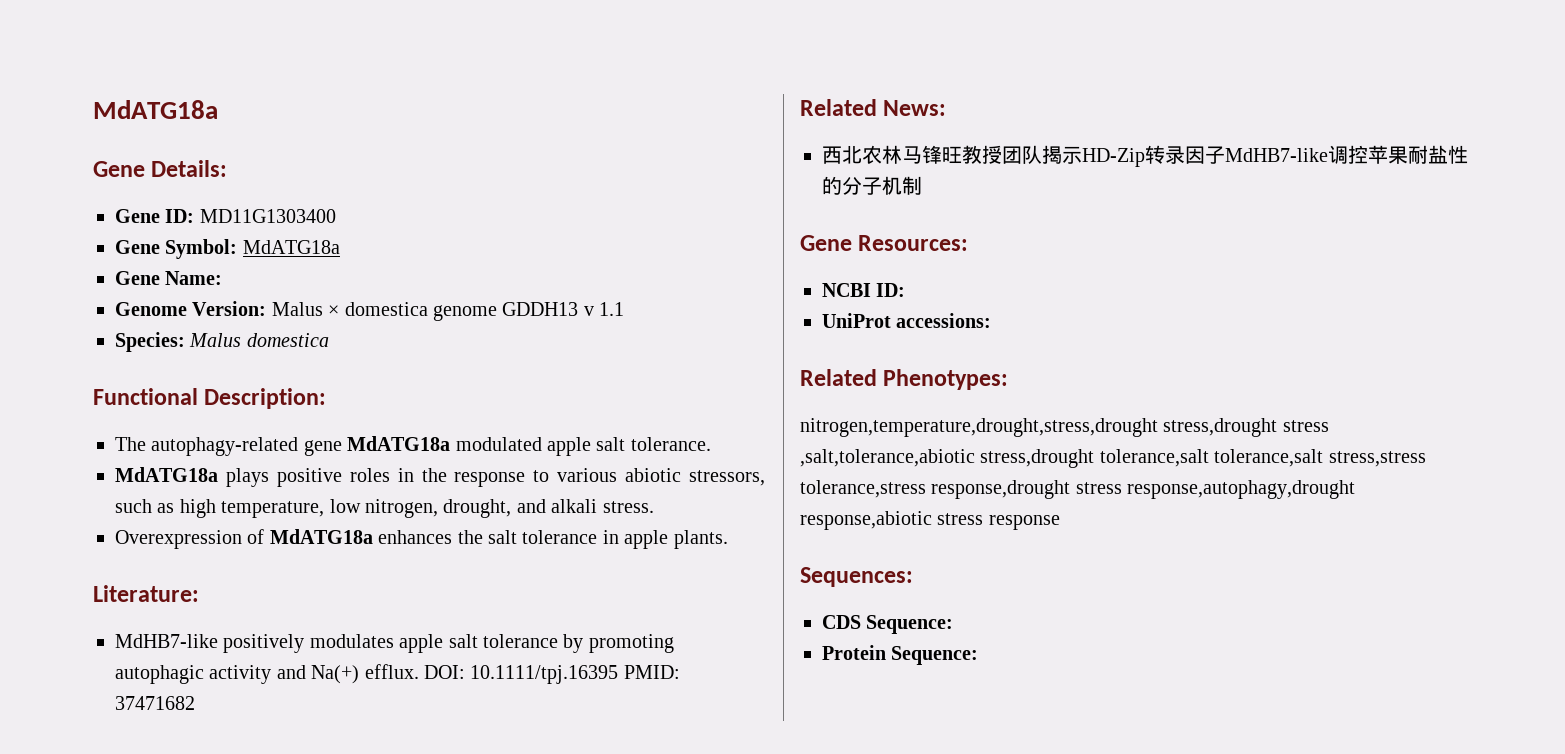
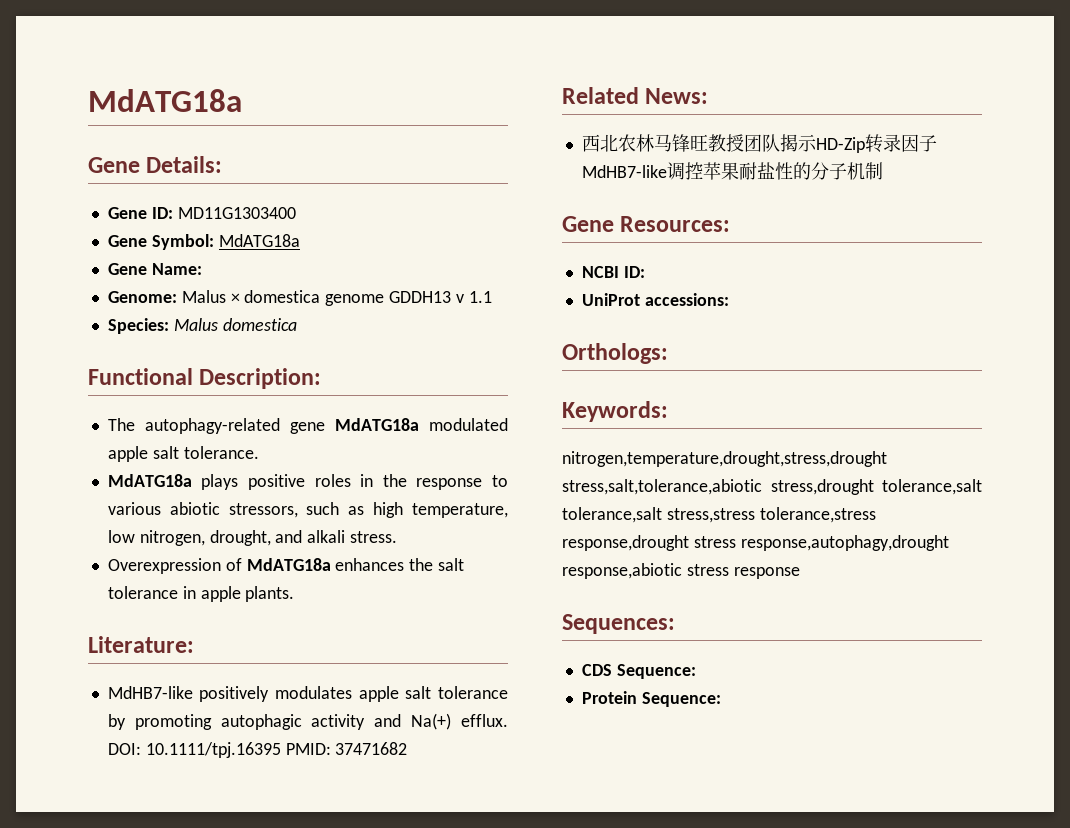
- Genome Version: Malus × domestica genome GDDH13 v 1.1
+ Genome: Malus × domestica genome GDDH13 v 1.1
- Related Phenotypes:
+ Orthologs:
+ Keywords:
- nitrogen,temperature,drought,stress,drought stress,drought stress ,salt,tolerance,abiotic stress,drought tolerance,salt tolerance,salt stress,stress tolerance,stress response,drought stress response,autophagy,drought response,abiotic stress response
+ nitrogen,temperature,drought,stress,drought stress,salt,tolerance,abiotic stress,drought tolerance,salt tolerance,salt stress,stress tolerance,stress response,drought stress response,autophagy,drought response,abiotic stress response

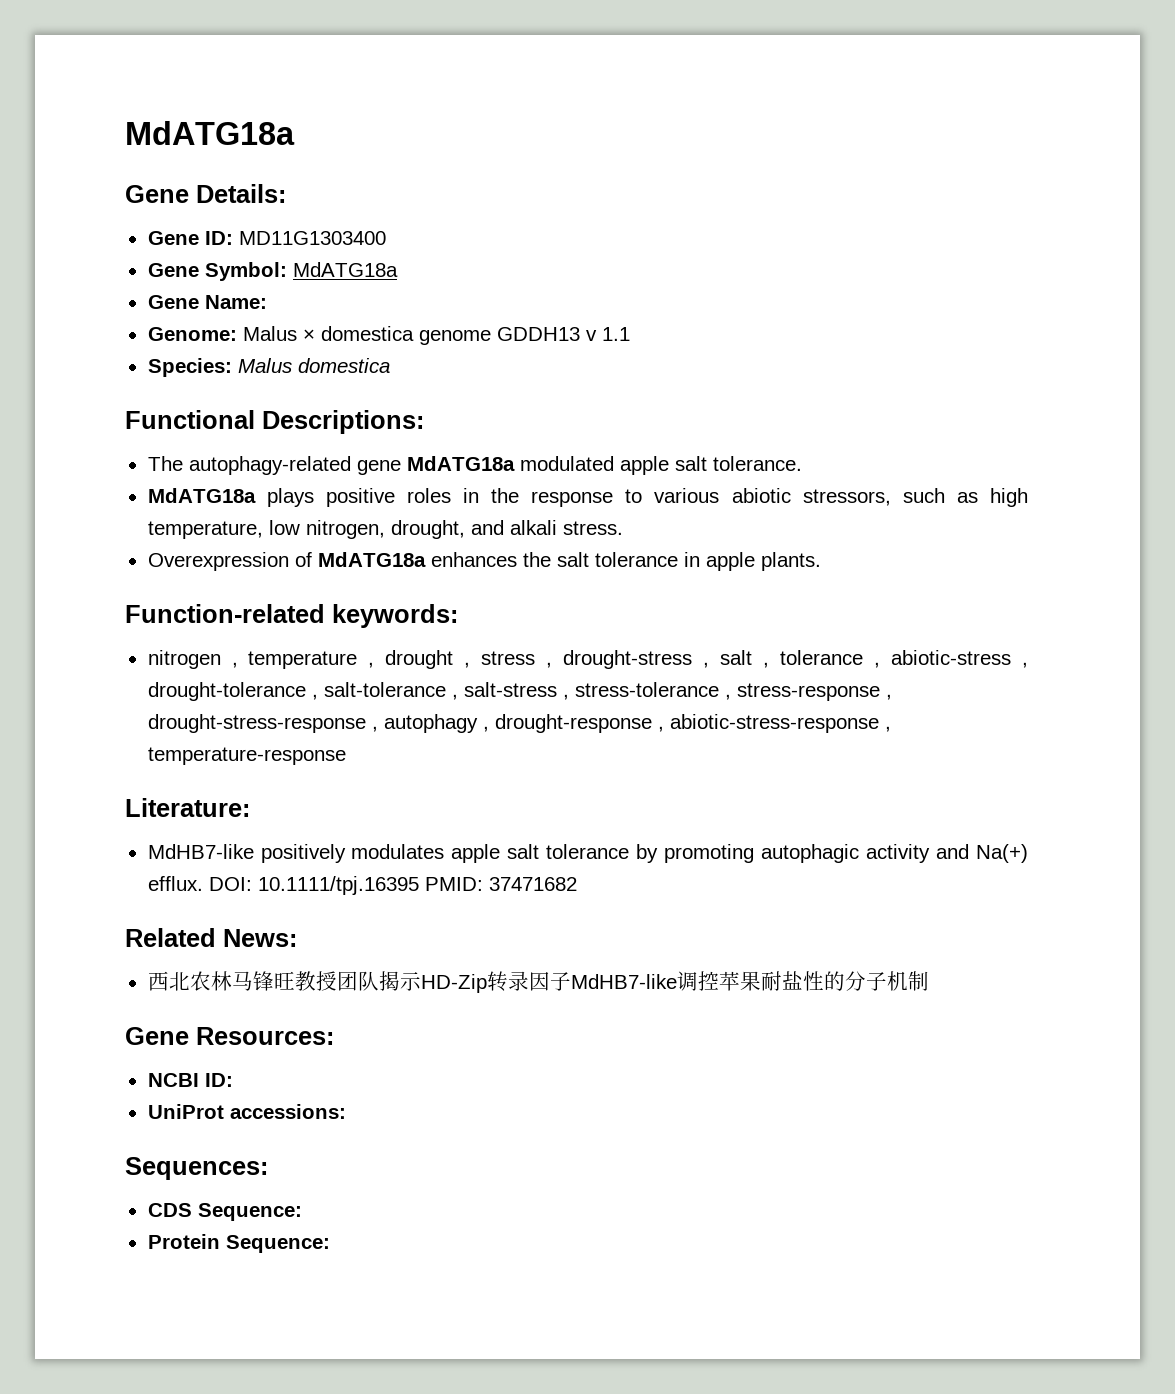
- Functional Description:
+ Functional Descriptions:
+ Function-related keywords:
+ nitrogen , temperature , drought , stress , drought-stress , salt , tolerance , abiotic-stress , drought-tolerance , salt-tolerance , salt-stress , stress-tolerance , stress-response , drought-stress-response , autophagy , drought-response , abiotic-stress-response , temperature-response
- Orthologs:
- Keywords:
- nitrogen,temperature,drought,stress,drought stress,salt,tolerance,abiotic stress,drought tolerance,salt tolerance,salt stress,stress tolerance,stress response,drought stress response,autophagy,drought response,abiotic stress response

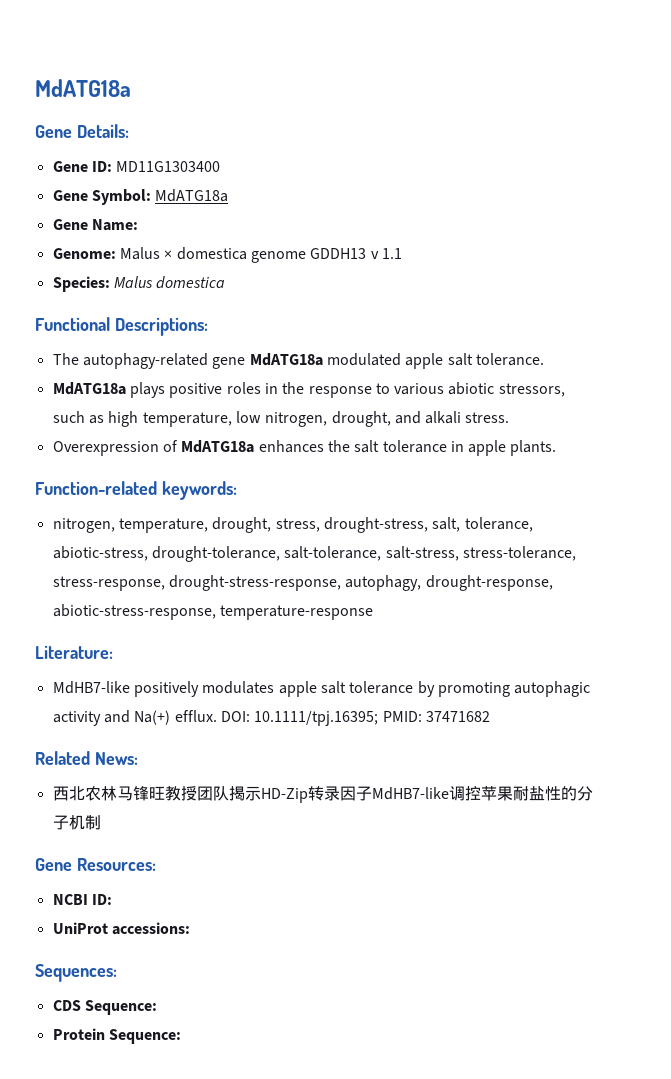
- nitrogen , temperature , drought , stress , drought-stress , salt , tolerance , abiotic-stress , drought-tolerance , salt-tolerance , salt-stress , stress-tolerance , stress-response , drought-stress-response , autophagy , drought-response , abiotic-stress-response , temperature-response
+ nitrogen, temperature, drought, stress, drought-stress, salt, tolerance, abiotic-stress, drought-tolerance, salt-tolerance, salt-stress, stress-tolerance, stress-response, drought-stress-response, autophagy, drought-response, abiotic-stress-response, temperature-response
- DOI: 10.1111/tpj.16395 PMID: 37471682
+ DOI: 10.1111/tpj.16395; PMID: 37471682

